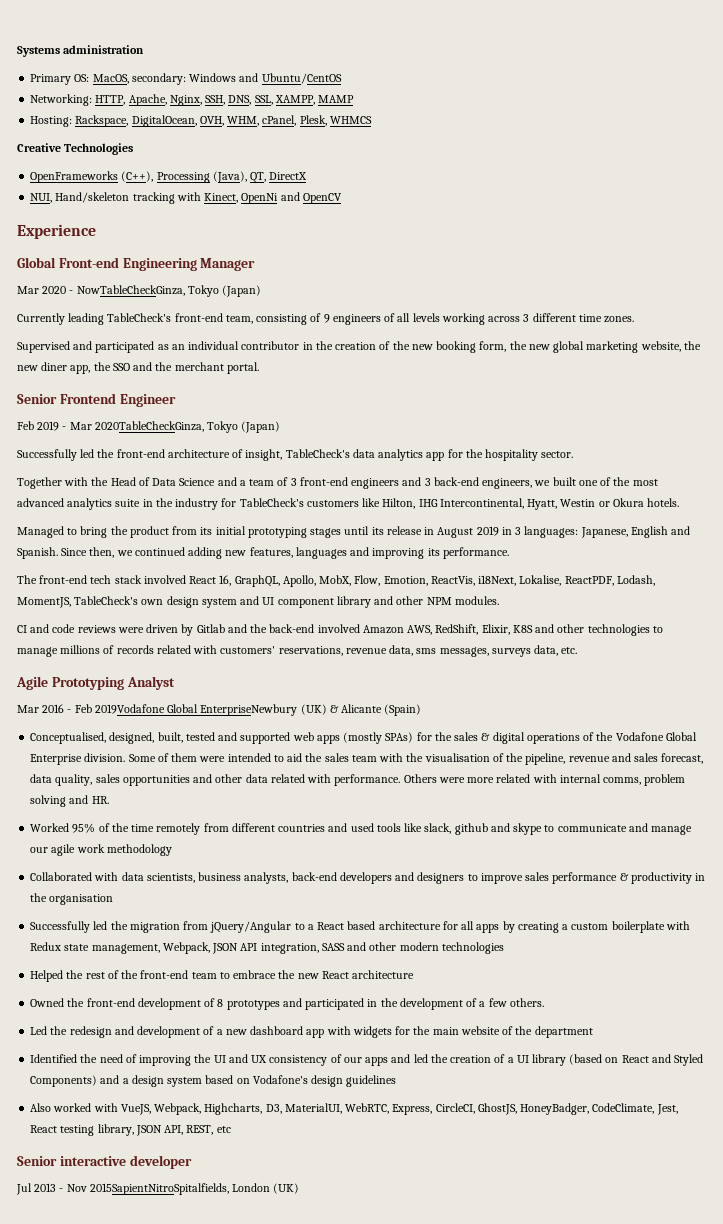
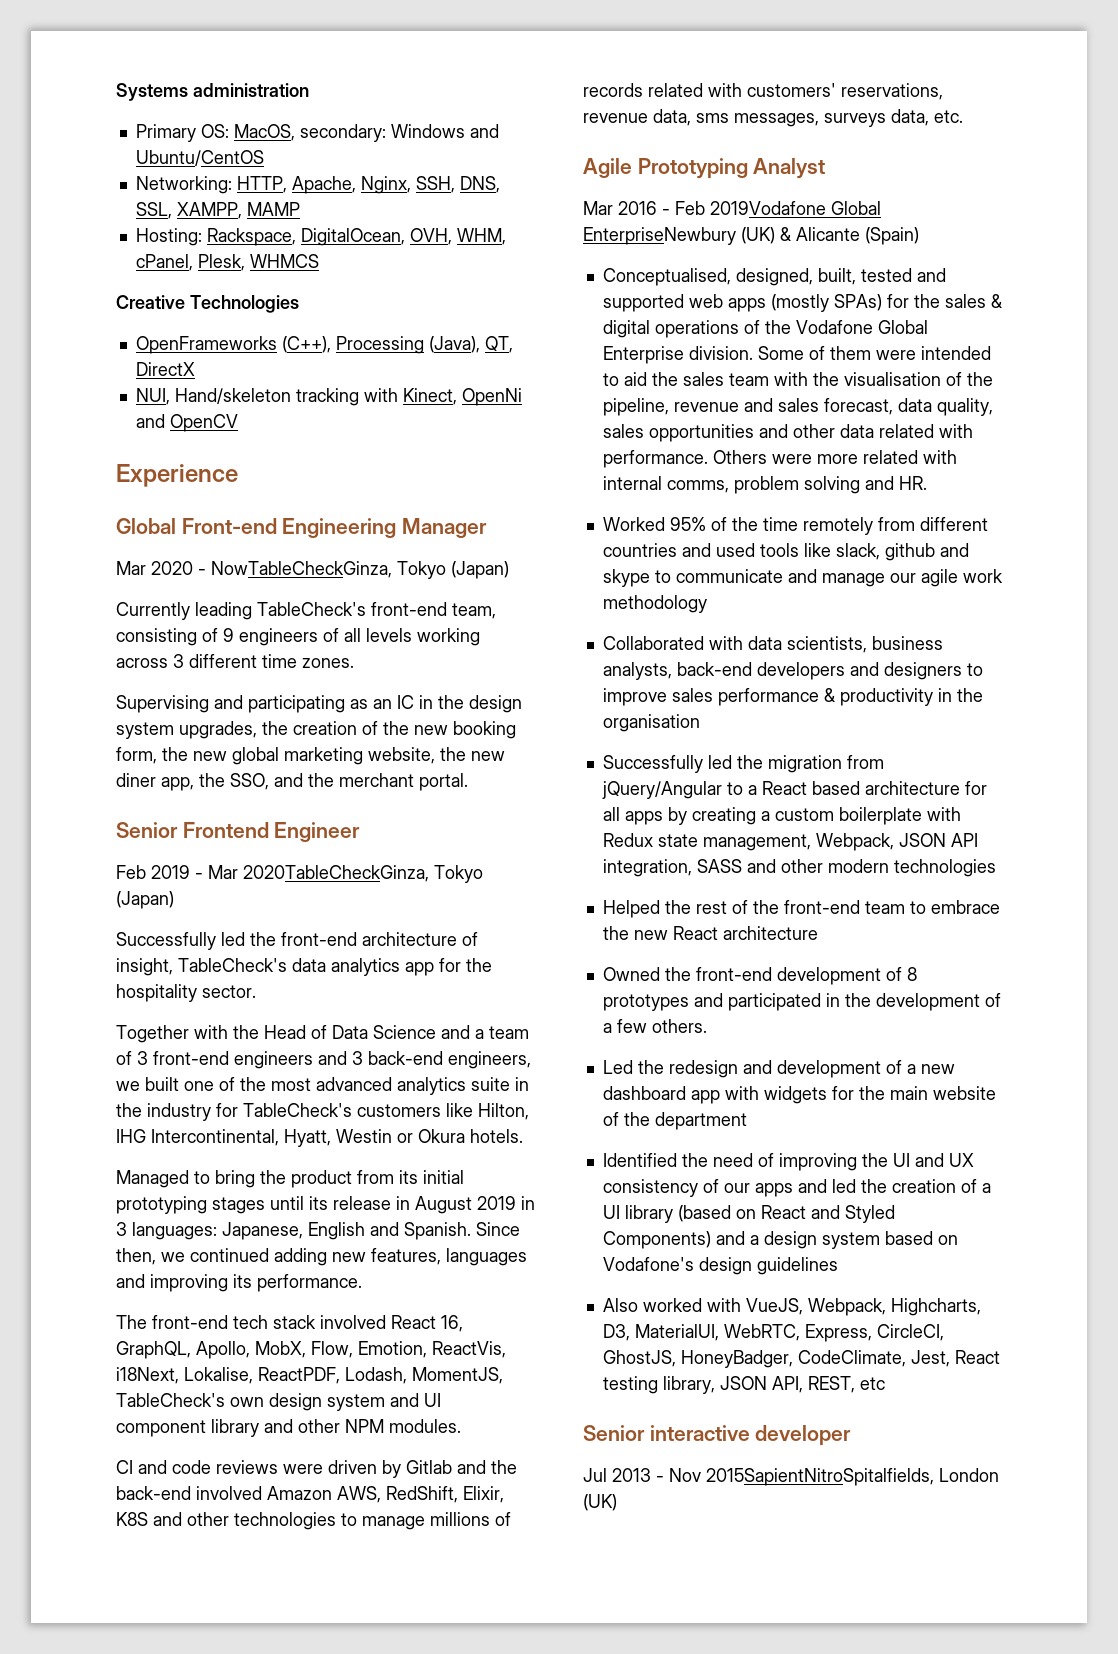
- Supervised and participated as an individual contributor in the creation of the new booking form, the new global marketing website, the new diner app, the SSO and the merchant portal.
+ Supervising and participating as an IC in the design system upgrades, the creation of the new booking form, the new global marketing website, the new diner app, the SSO, and the merchant portal.

